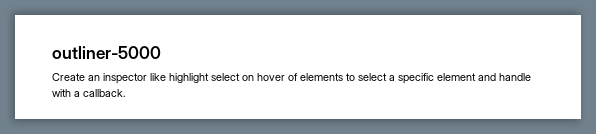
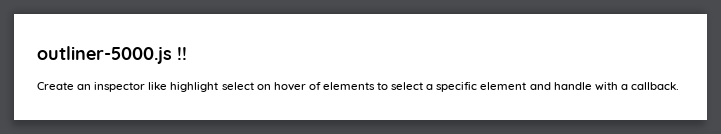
- outliner-5000
+ outliner-5000.js !!

